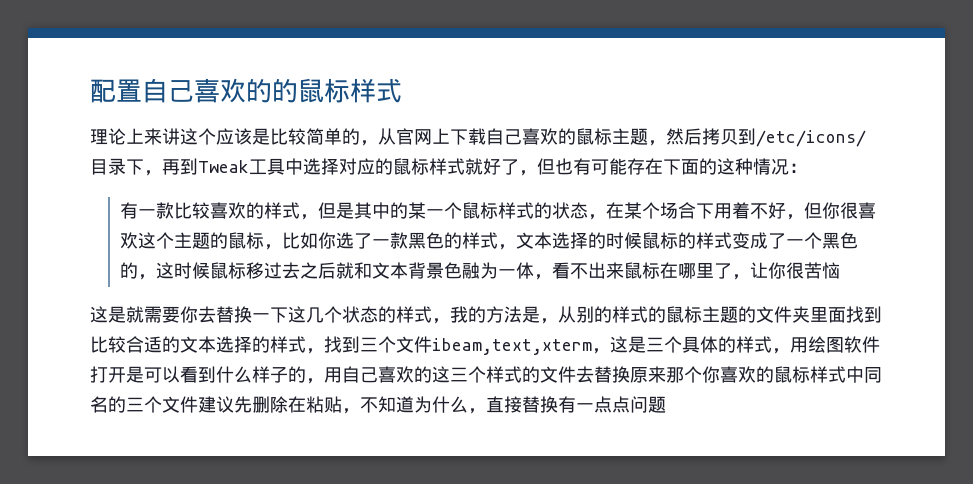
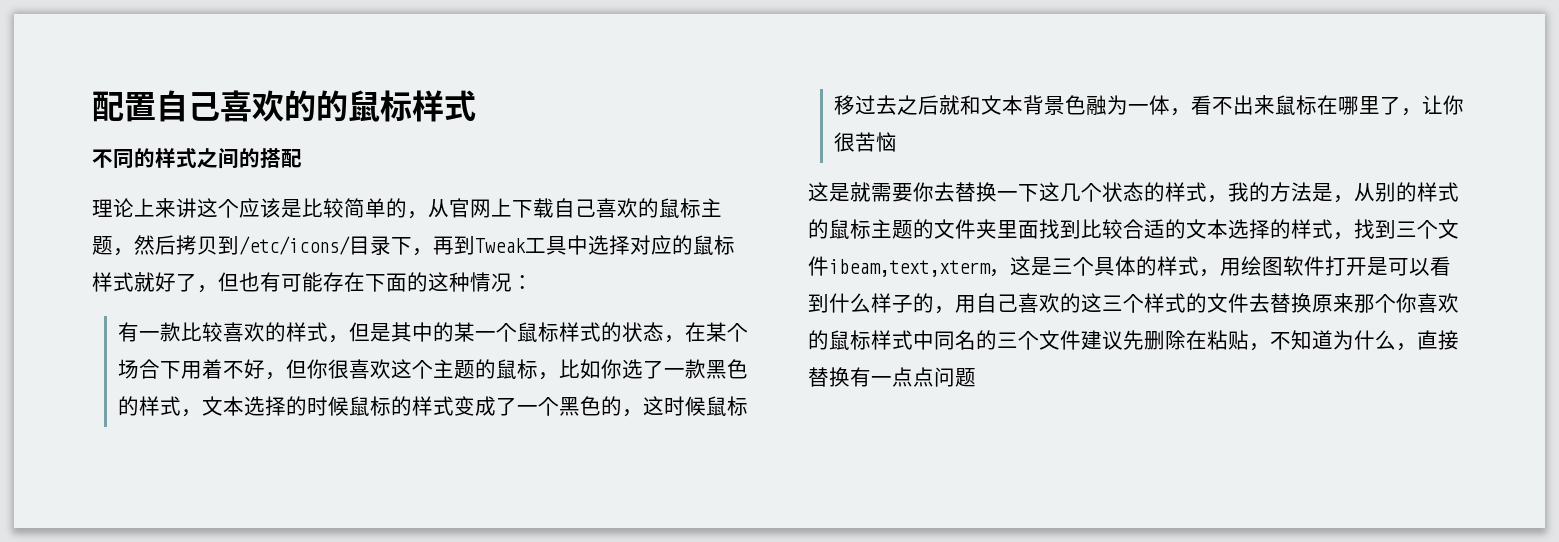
+ 不同的样式之间的搭配

